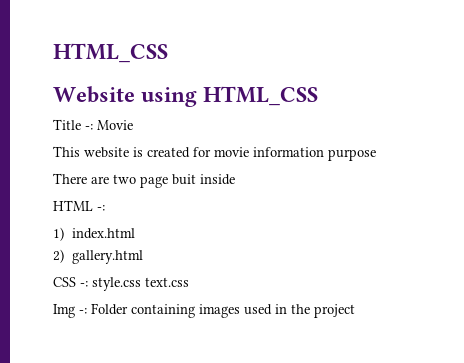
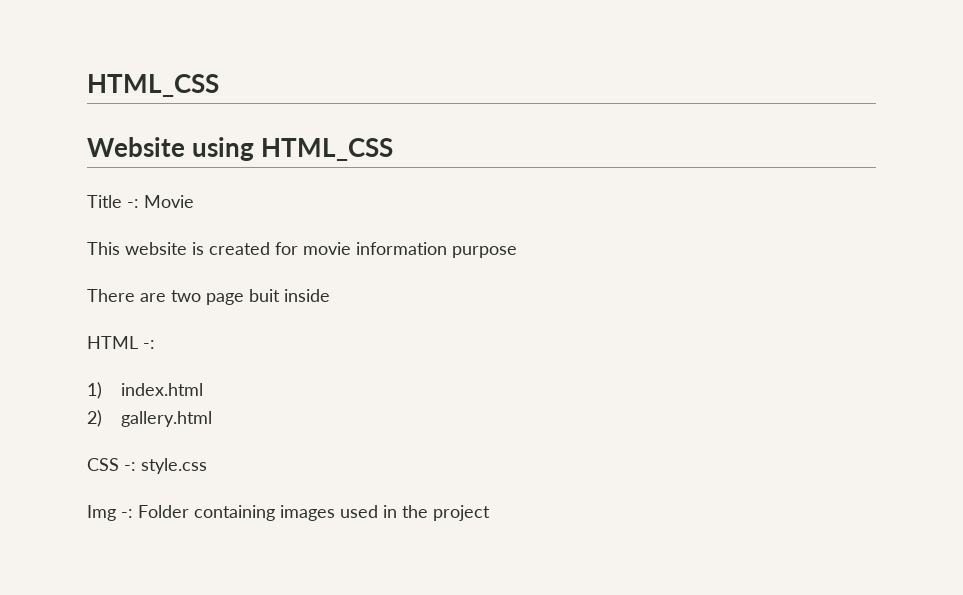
- CSS -: style.css text.css
+ CSS -: style.css

